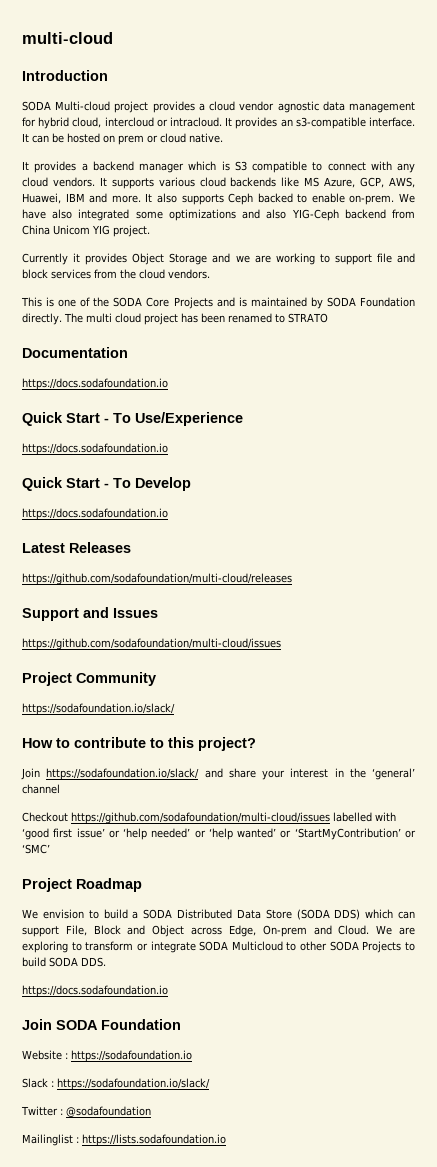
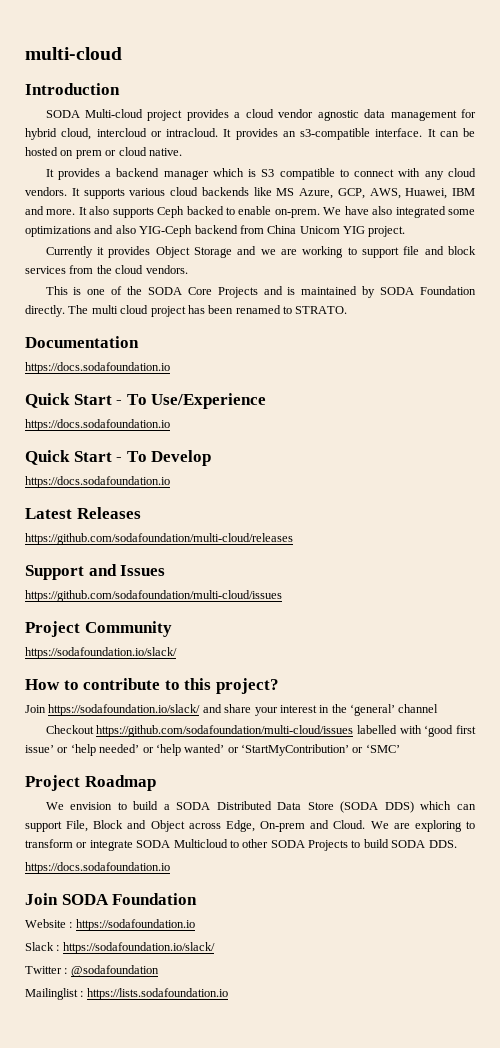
- The multi cloud project has been renamed to STRATO
+ The multi cloud project has been renamed to STRATO.

